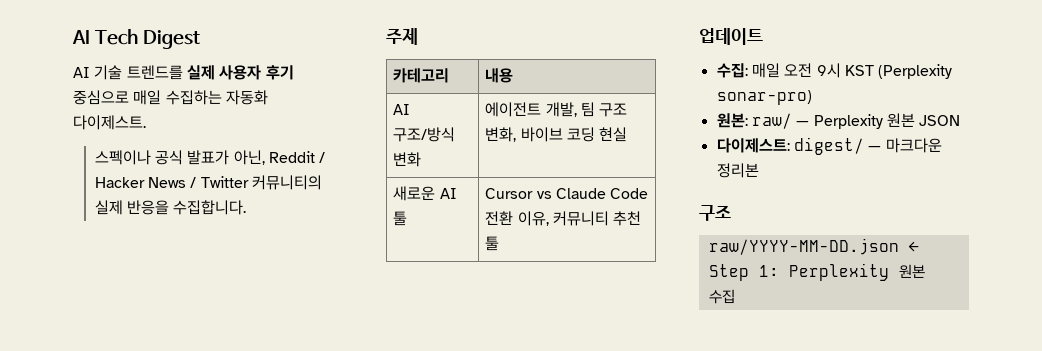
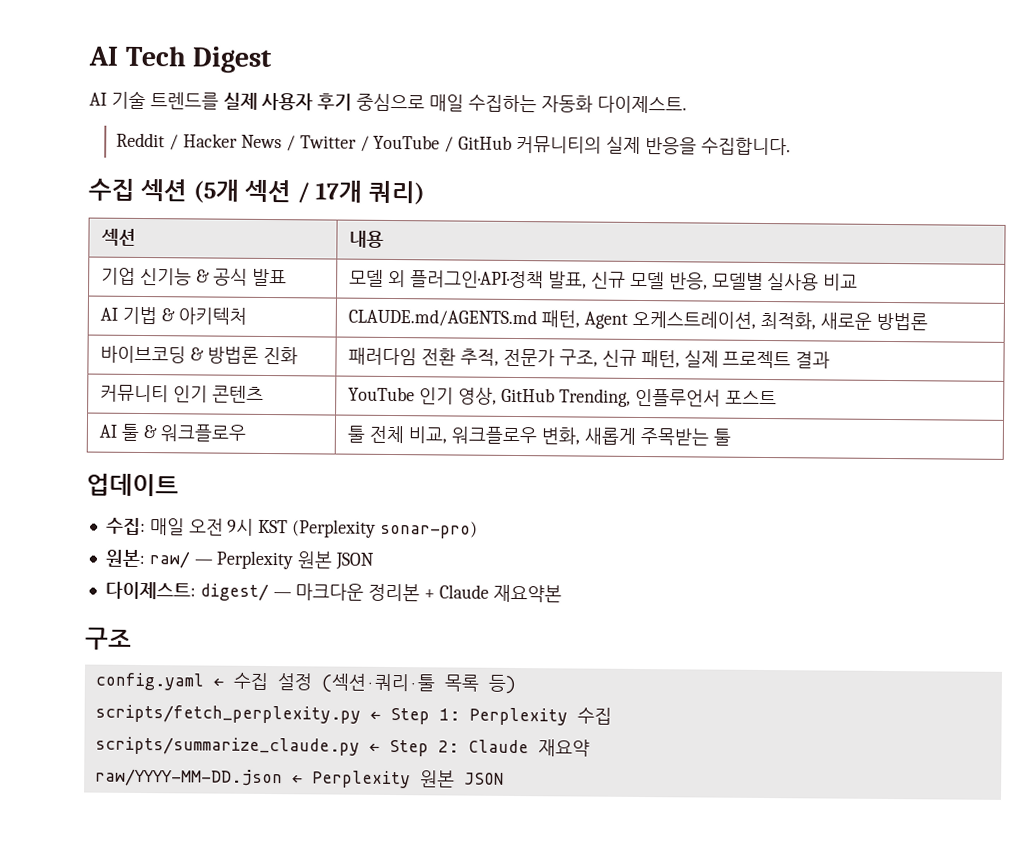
- 스펙이나 공식 발표가 아닌, Reddit / Hacker News / Twitter 커뮤니티의 실제 반응을 수집합니다.
+ Reddit / Hacker News / Twitter / YouTube / GitHub 커뮤니티의 실제 반응을 수집합니다.
- 주제
- 카테고리 | 내용
- AI 구조/방식 변화 | 에이전트 개발, 팀 구조 변화, 바이브 코딩 현실
- 새로운 AI 툴 | Cursor vs Claude Code 전환 이유, 커뮤니티 추천 툴
+ 수집 섹션 (5개 섹션 / 17개 쿼리)
+ 섹션 | 내용
+ 기업 신기능 & 공식 발표 | 모델 외 플러그인·API·정책 발표, 신규 모델 반응, 모델별 실사용 비교
+ AI 기법 & 아키텍처 | CLAUDE.md/AGENTS.md 패턴, Agent 오케스트레이션, 최적화, 새로운 방법론
+ 바이브코딩 & 방법론 진화 | 패러다임 전환 추적, 전문가 구조, 신규 패턴, 실제 프로젝트 결과
+ 커뮤니티 인기 콘텐츠 | YouTube 인기 영상, GitHub Trending, 인플루언서 포스트
+ AI 툴 & 워크플로우 | 툴 전체 비교, 워크플로우 변화, 새롭게 주목받는 툴
- 다이제스트: digest/ — 마크다운 정리본
+ 다이제스트: digest/ — 마크다운 정리본 + Claude 재요약본
  구조
- raw/YYYY-MM-DD.json ← Step 1: Perplexity 원본 수집
+ config.yaml ← 수집 설정 (섹션·쿼리·툴 목록 등)
+ scripts/fetch_perplexity.py ← Step 1: Perplexity 수집
+ scripts/summarize_claude.py ← Step 2: Claude 재요약
+ raw/YYYY-MM-DD.json ← Perplexity 원본 JSON

